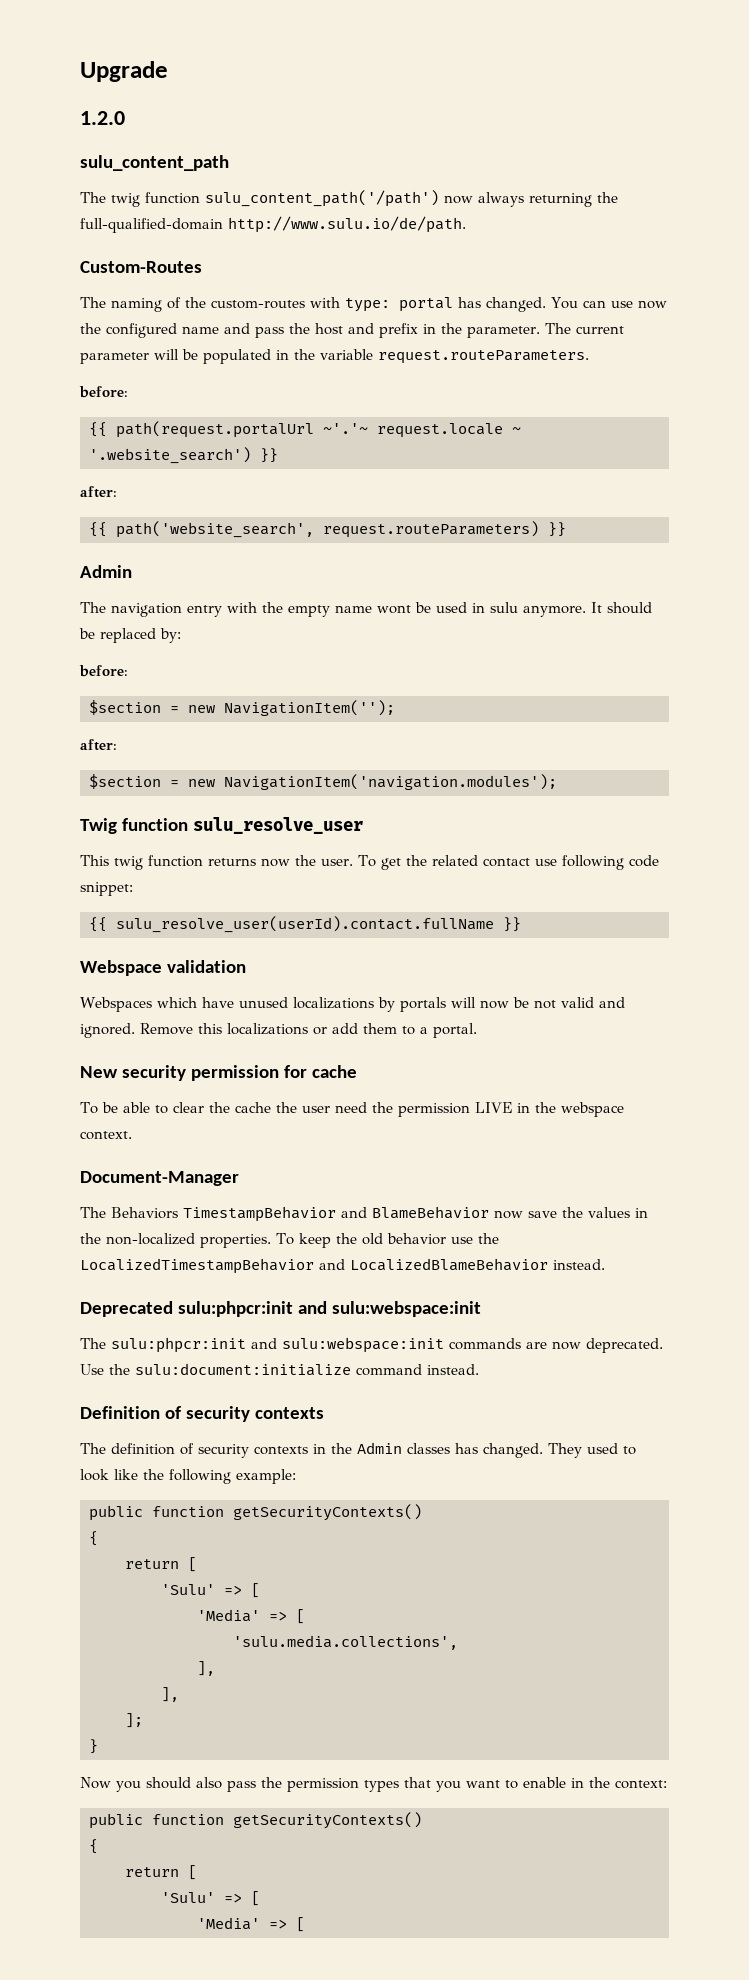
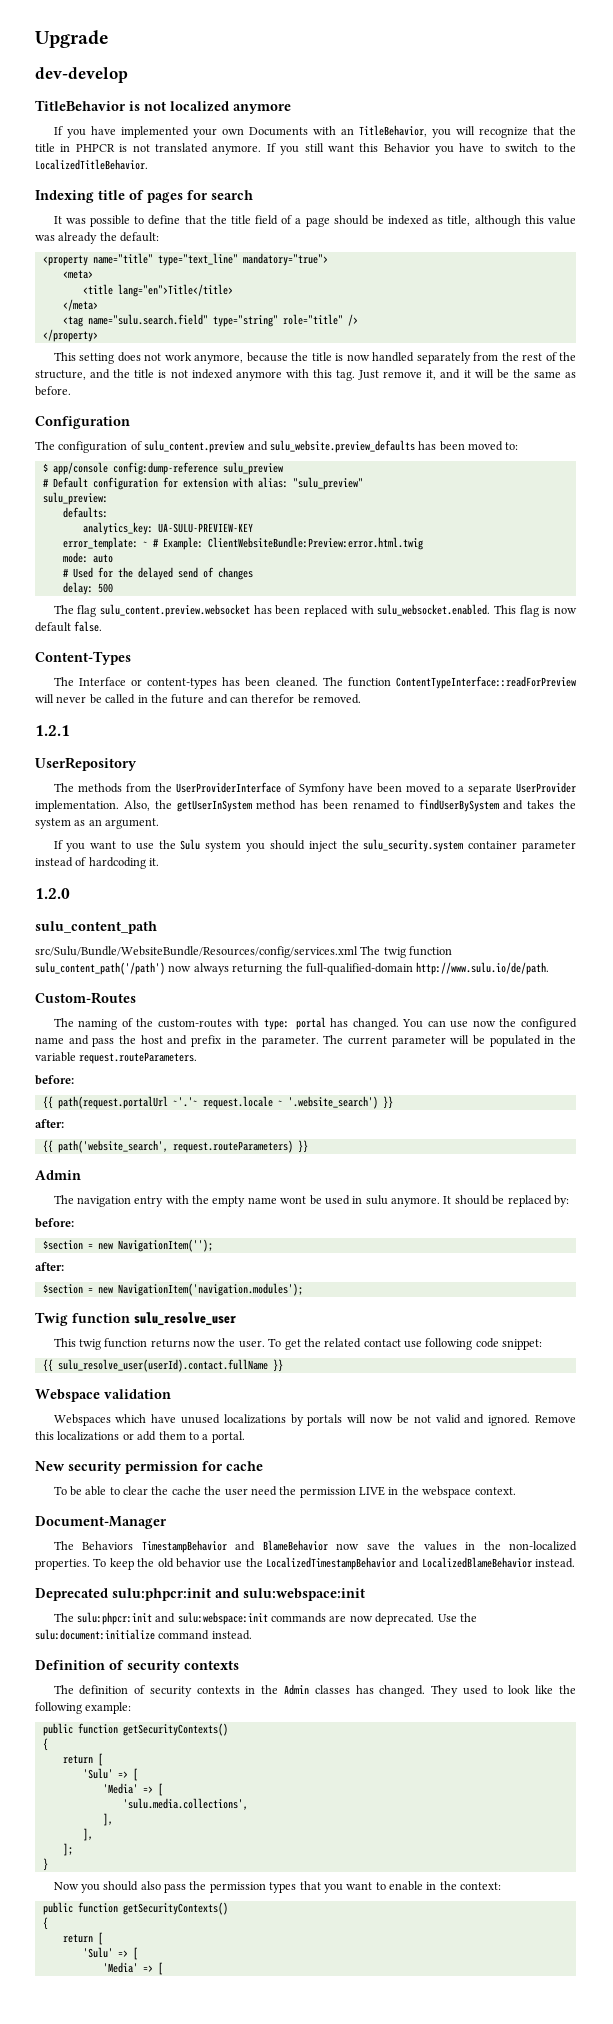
+ dev-develop
+ TitleBehavior is not localized anymore
+ If you have implemented your own Documents with an TitleBehavior, you will recognize that the title in PHPCR is not translated anymore. If you still want this Behavior you have to switch to the LocalizedTitleBehavior.
+ Indexing title of pages for search
+ It was possible to define that the title field of a page should be indexed as title, although this value was already the default:
+ <property name="title" type="text_line" mandatory="true">
+ <meta>
+ <title lang="en">Title</title>
+ </meta>
+ <tag name="sulu.search.field" type="string" role="title" />
+ </property>
+ This setting does not work anymore, because the title is now handled separately from the rest of the structure, and the title is not indexed anymore with this tag. Just remove it, and it will be the same as before.
+ Configuration
+ The configuration of sulu_content.preview and sulu_website.preview_defaults has been moved to:
+ $ app/console config:dump-reference sulu_preview
+ # Default configuration for extension with alias: "sulu_preview"
+ sulu_preview:
+ defaults:
+ analytics_key: UA-SULU-PREVIEW-KEY
+ error_template: ~ # Example: ClientWebsiteBundle:Preview:error.html.twig
+ mode: auto
+ # Used for the delayed send of changes
+ delay: 500
+ The flag sulu_content.preview.websocket has been replaced with sulu_websocket.enabled. This flag is now default false.
+ Content-Types
+ The Interface or content-types has been cleaned. The function ContentTypeInterface::readForPreview will never be called in the future and can therefor be removed.
+ 1.2.1
+ UserRepository
+ The methods from the UserProviderInterface of Symfony have been moved to a separate UserProvider implementation. Also, the getUserInSystem method has been renamed to findUserBySystem and takes the system as an argument.
+ If you want to use the Sulu system you should inject the sulu_security.system container parameter instead of hardcoding it.
- The twig function sulu_content_path('/path') now always returning the full-qualified-domain http://www.sulu.io/de/path.
+ src/Sulu/Bundle/WebsiteBundle/Resources/config/services.xml The twig function sulu_content_path('/path') now always returning the full-qualified-domain http://www.sulu.io/de/path.

